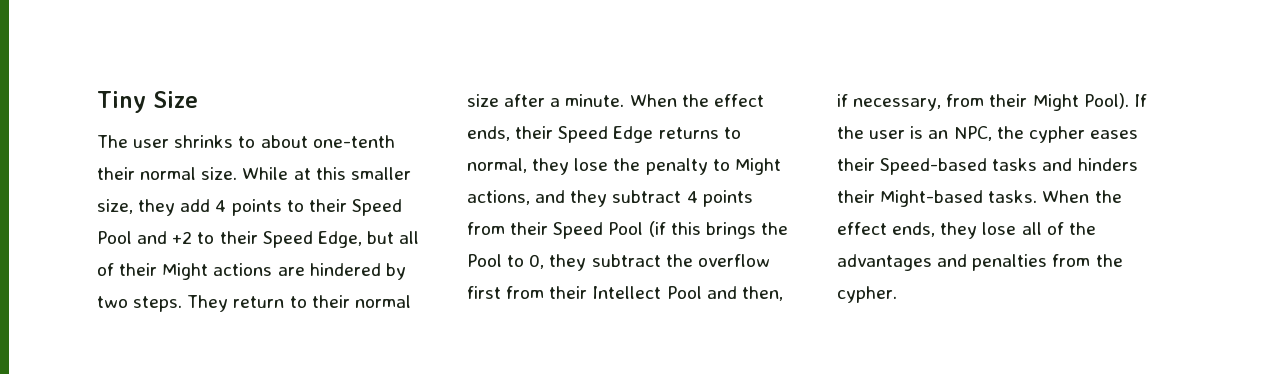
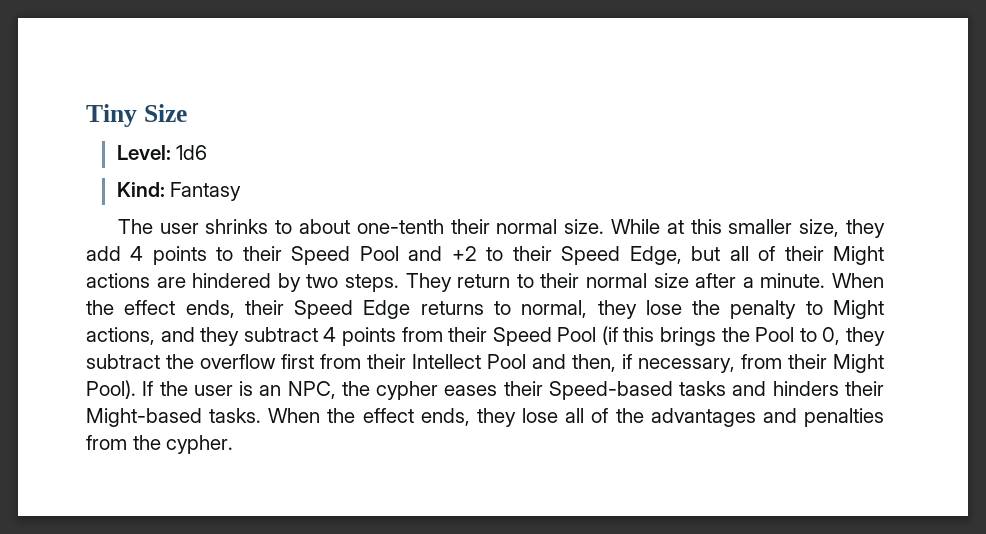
+ Level: 1d6
+ Kind: Fantasy

